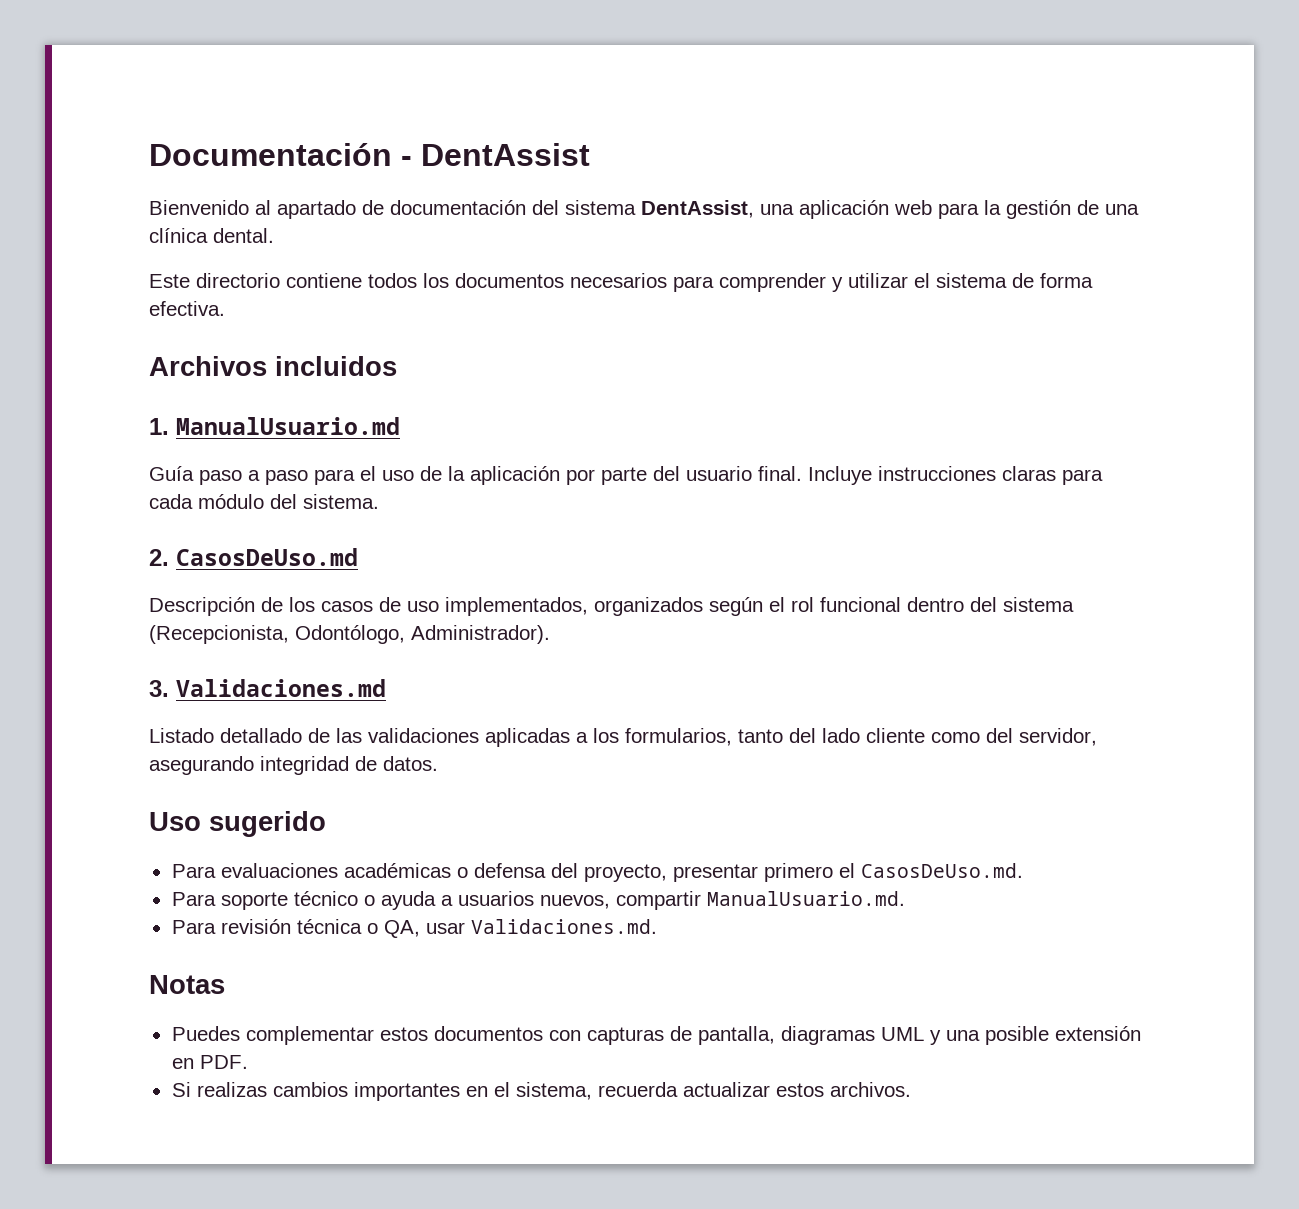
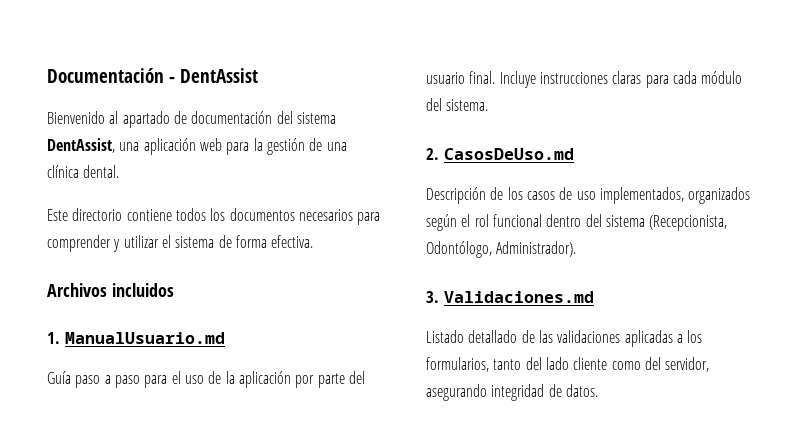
- Uso sugerido
- Para evaluaciones académicas o defensa del proyecto, presentar primero el CasosDeUso.md.
- Para soporte técnico o ayuda a usuarios nuevos, compartir ManualUsuario.md.
- Para revisión técnica o QA, usar Validaciones.md.
- Notas
- Puedes complementar estos documentos con capturas de pantalla, diagramas UML y una posible extensión en PDF.
- Si realizas cambios importantes en el sistema, recuerda actualizar estos archivos.

